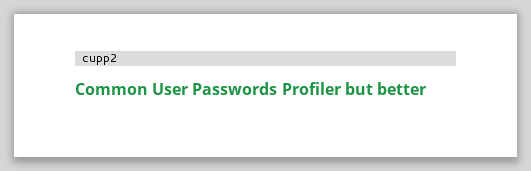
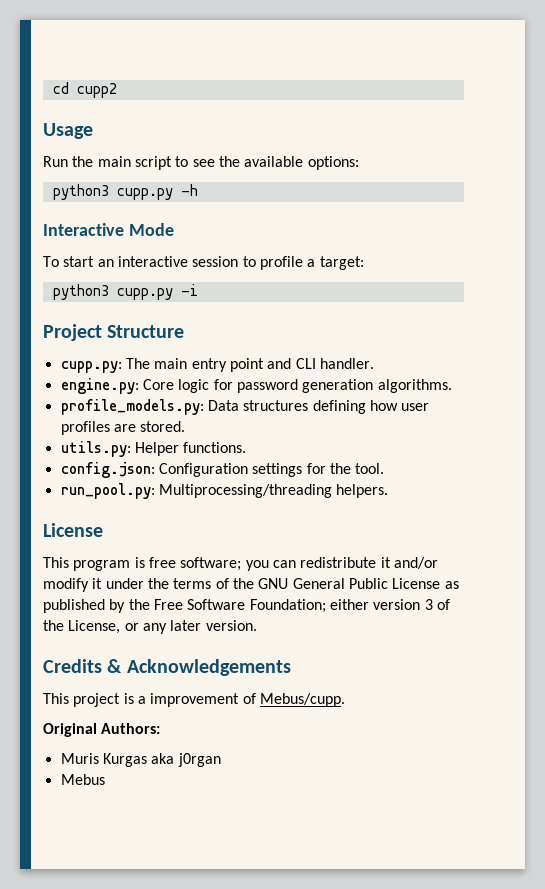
- cupp2
+ cd cupp2
- Common User Passwords Profiler but better
+ Usage
+ Run the main script to see the available options:
+ python3 cupp.py -h
+ Interactive Mode
+ To start an interactive session to profile a target:
+ python3 cupp.py -i
+ Project Structure
+ cupp.py: The main entry point and CLI handler.
+ engine.py: Core logic for password generation algorithms.
+ profile_models.py: Data structures defining how user profiles are stored.
+ utils.py: Helper functions.
+ config.json: Configuration settings for the tool.
+ run_pool.py: Multiprocessing/threading helpers.
+ License
+ This program is free software; you can redistribute it and/or modify it under the terms of the GNU General Public License as published by the Free Software Foundation; either version 3 of the License, or any later version.
+ Credits & Acknowledgements
+ This project is a improvement of Mebus/cupp.
+ Original Authors:
+ Muris Kurgas aka j0rgan
+ Mebus

